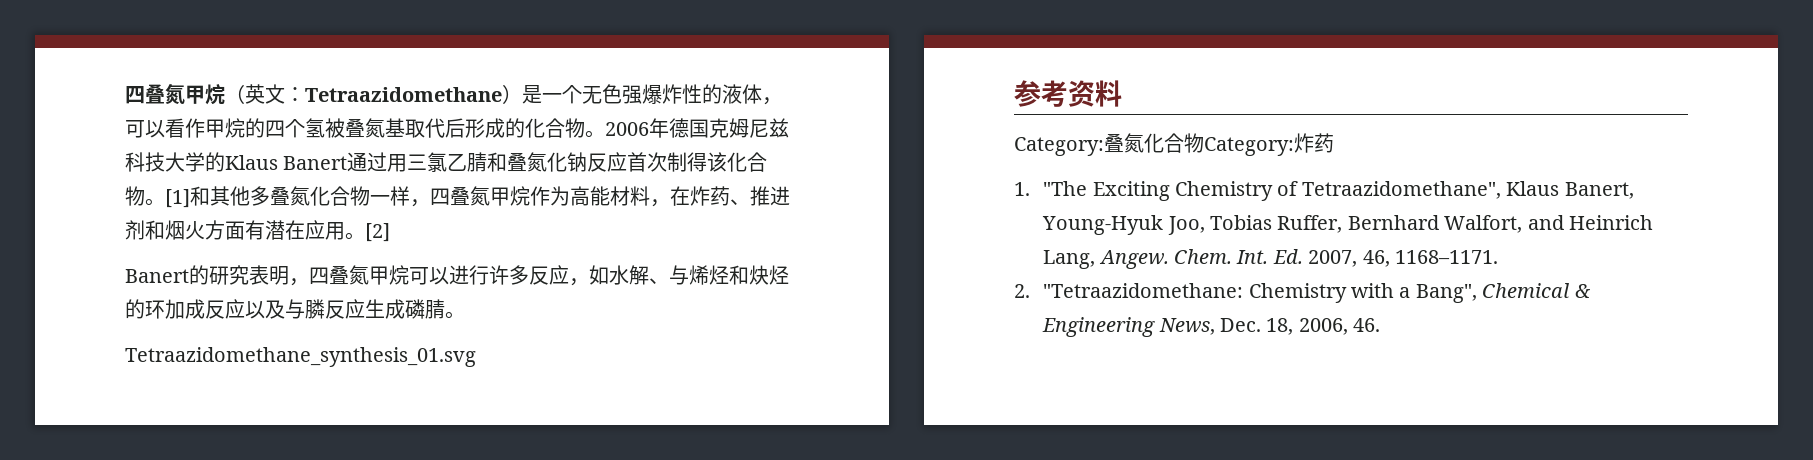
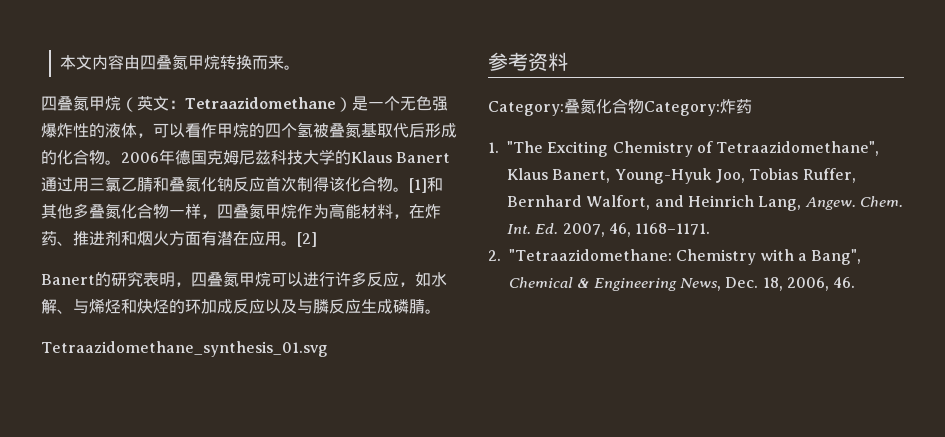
+ 本文内容由四叠氮甲烷转换而来。

